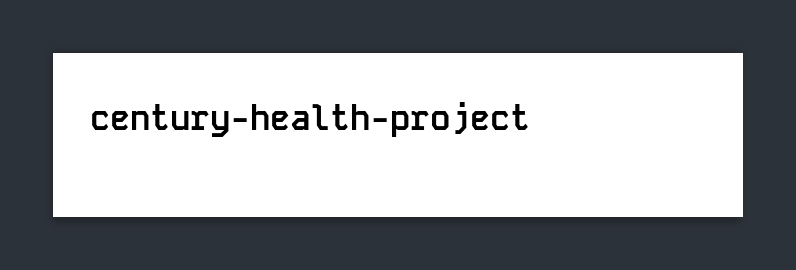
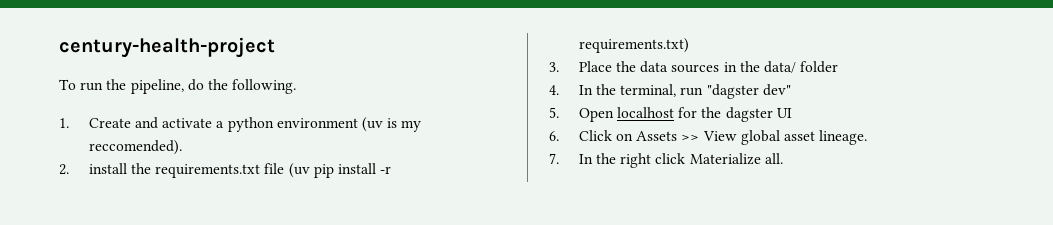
+ To run the pipeline, do the following.
+ 1. Create and activate a python environment (uv is my reccomended).
+ 2. install the requirements.txt file (uv pip install -r requirements.txt)
+ 3. Place the data sources in the data/ folder
+ 4. In the terminal, run "dagster dev"
+ 5. Open localhost for the dagster UI
+ 6. Click on Assets >> View global asset lineage.
+ 7. In the right click Materialize all.

